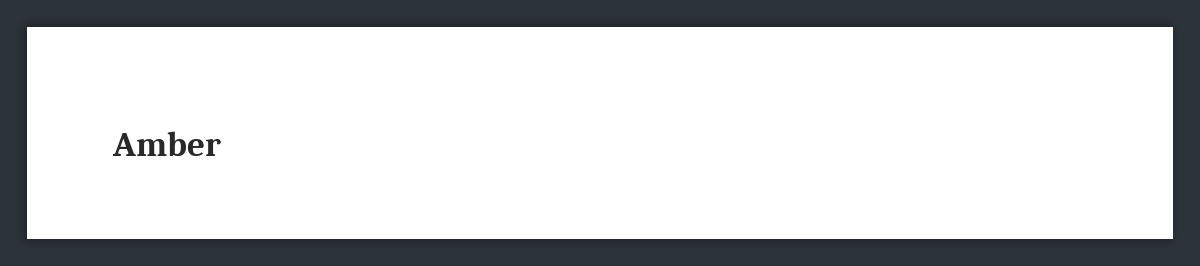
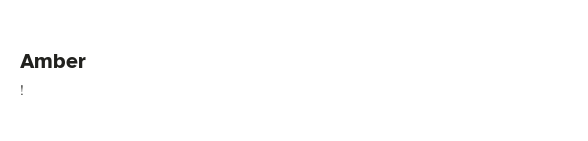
+ !

